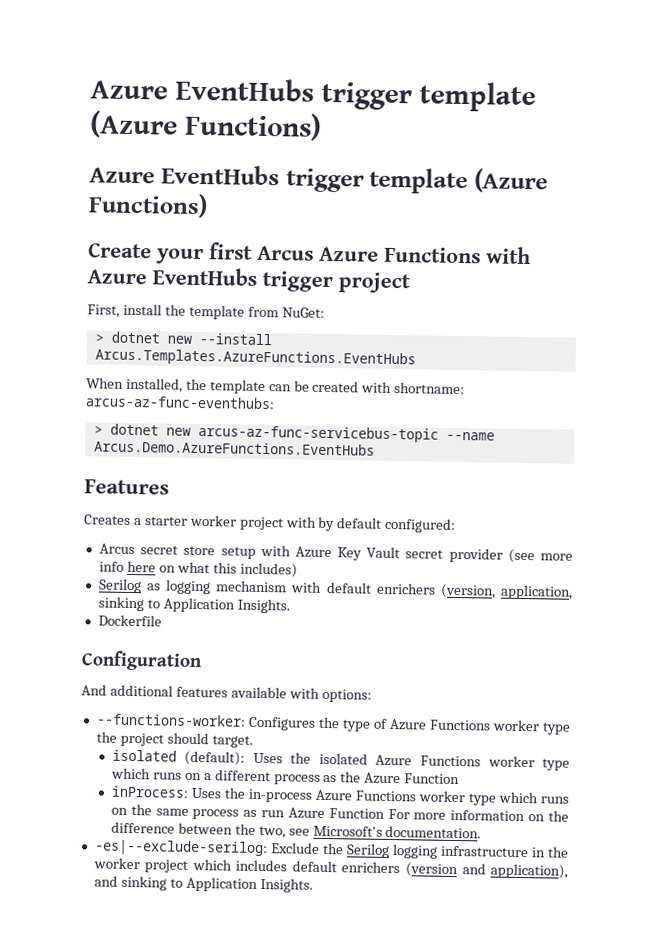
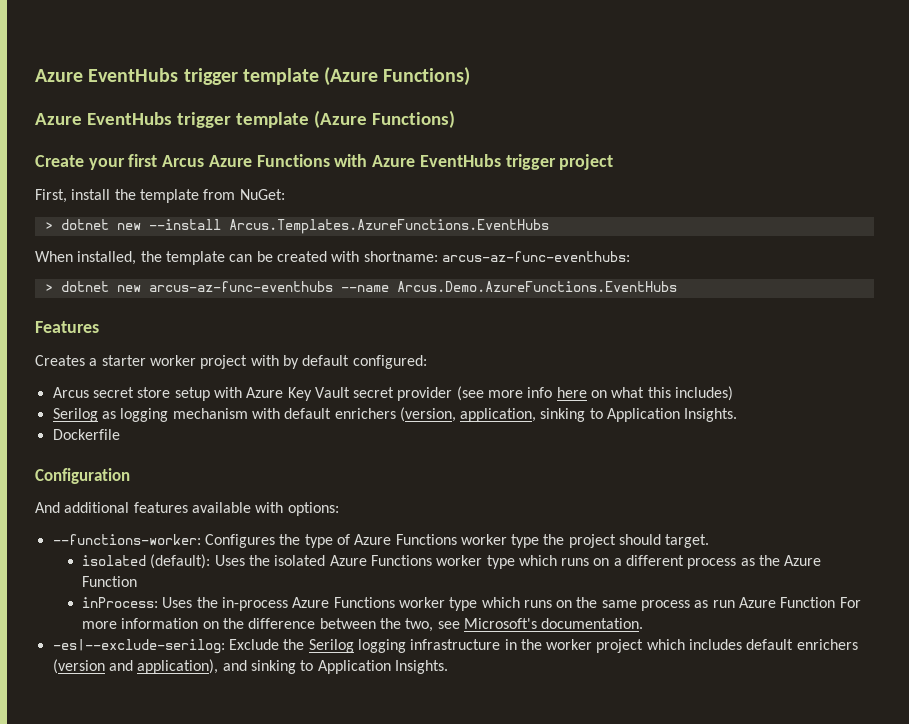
- > dotnet new arcus-az-func-servicebus-topic --name Arcus.Demo.AzureFunctions.EventHubs
+ > dotnet new arcus-az-func-eventhubs --name Arcus.Demo.AzureFunctions.EventHubs

